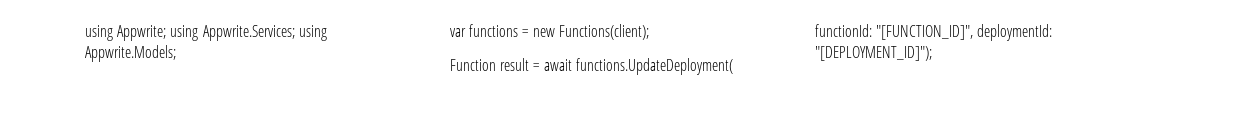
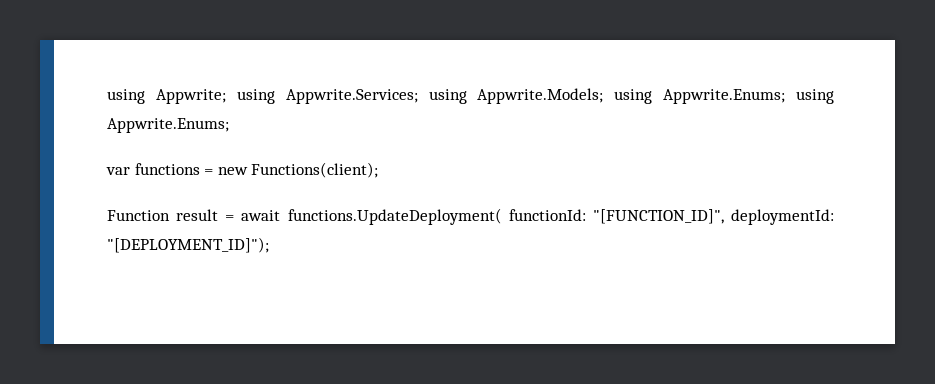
- using Appwrite; using Appwrite.Services; using Appwrite.Models;
+ using Appwrite; using Appwrite.Services; using Appwrite.Models; using Appwrite.Enums; using Appwrite.Enums;

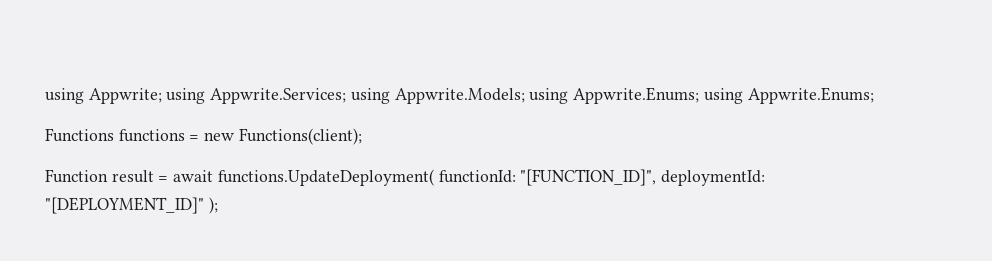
- var functions = new Functions(client);
+ Functions functions = new Functions(client);
- Function result = await functions.UpdateDeployment( functionId: "[FUNCTION_ID]", deploymentId: "[DEPLOYMENT_ID]");
+ Function result = await functions.UpdateDeployment( functionId: "[FUNCTION_ID]", deploymentId: "[DEPLOYMENT_ID]" );

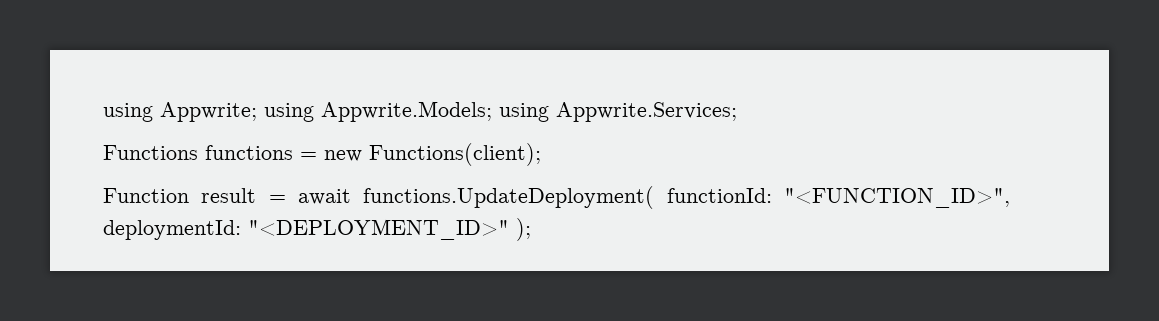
- using Appwrite; using Appwrite.Services; using Appwrite.Models; using Appwrite.Enums; using Appwrite.Enums;
+ using Appwrite; using Appwrite.Models; using Appwrite.Services;
- Function result = await functions.UpdateDeployment( functionId: "[FUNCTION_ID]", deploymentId: "[DEPLOYMENT_ID]" );
+ Function result = await functions.UpdateDeployment( functionId: "<FUNCTION_ID>", deploymentId: "<DEPLOYMENT_ID>" );

